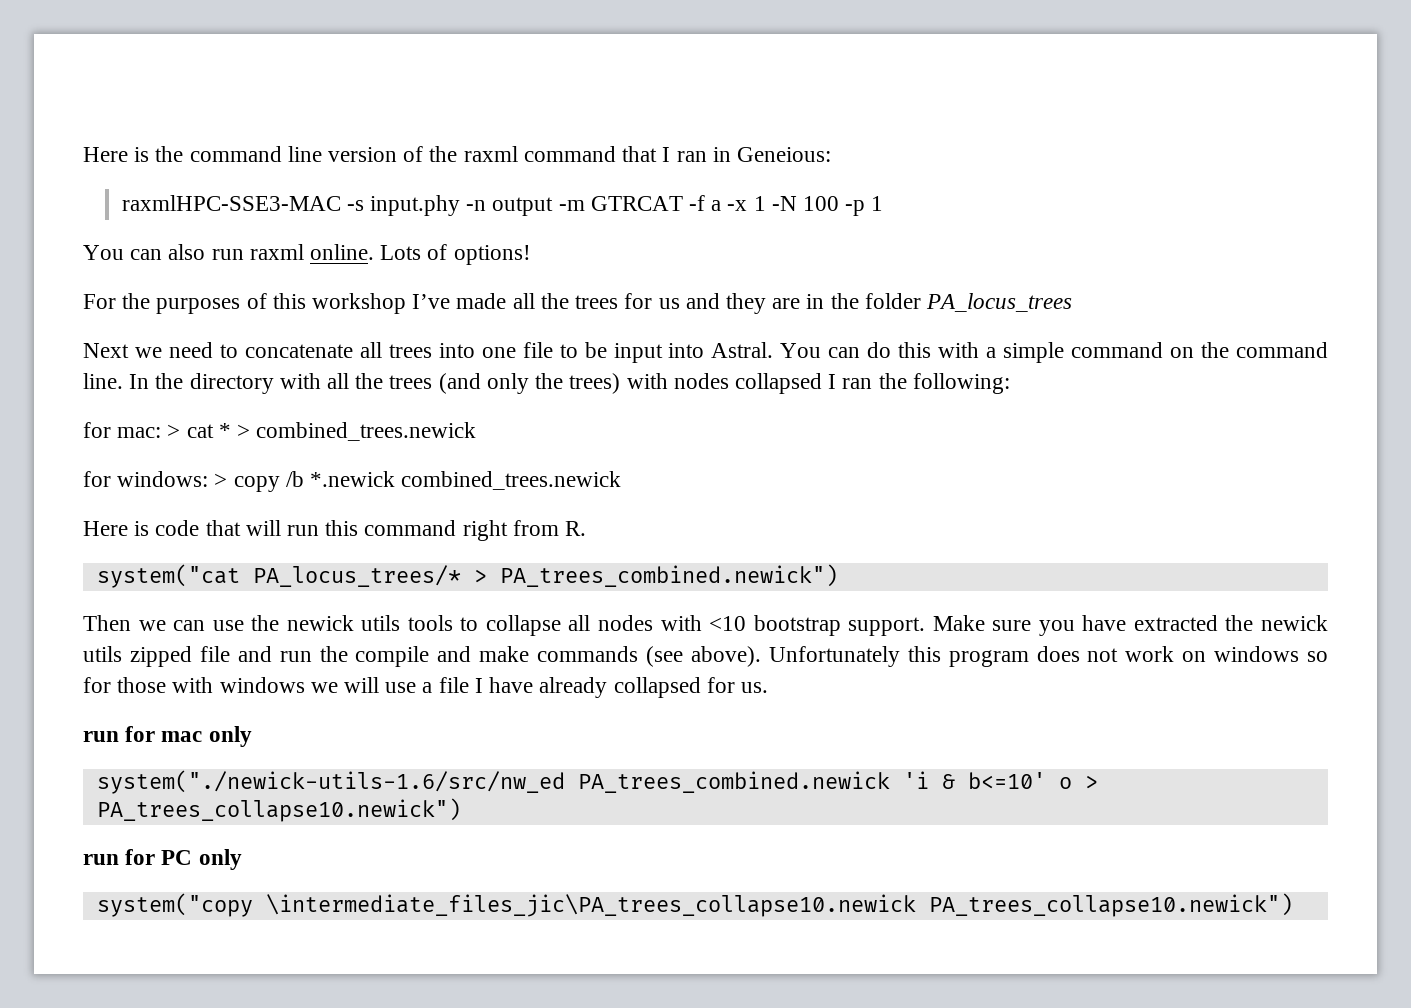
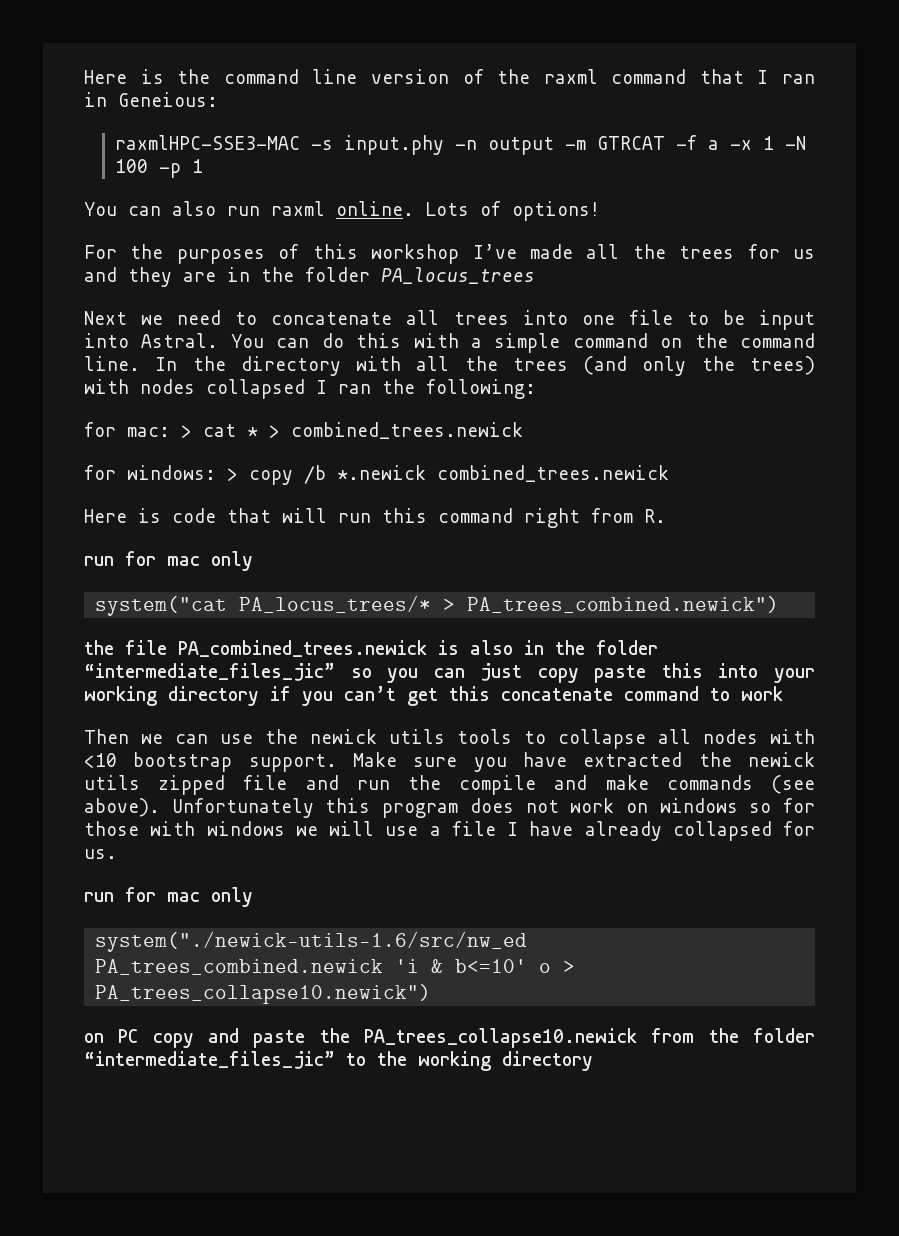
  Here is code that will run this command right from R.
+ run for mac only
+ the file PA_combined_trees.newick is also in the folder “intermediate_files_jic” so you can just copy paste this into your working directory if you can’t get this concatenate command to work
- run for PC only
- system("copy \intermediate_files_jic\PA_trees_collapse10.newick PA_trees_collapse10.newick")
+ on PC copy and paste the PA_trees_collapse10.newick from the folder “intermediate_files_jic” to the working directory

